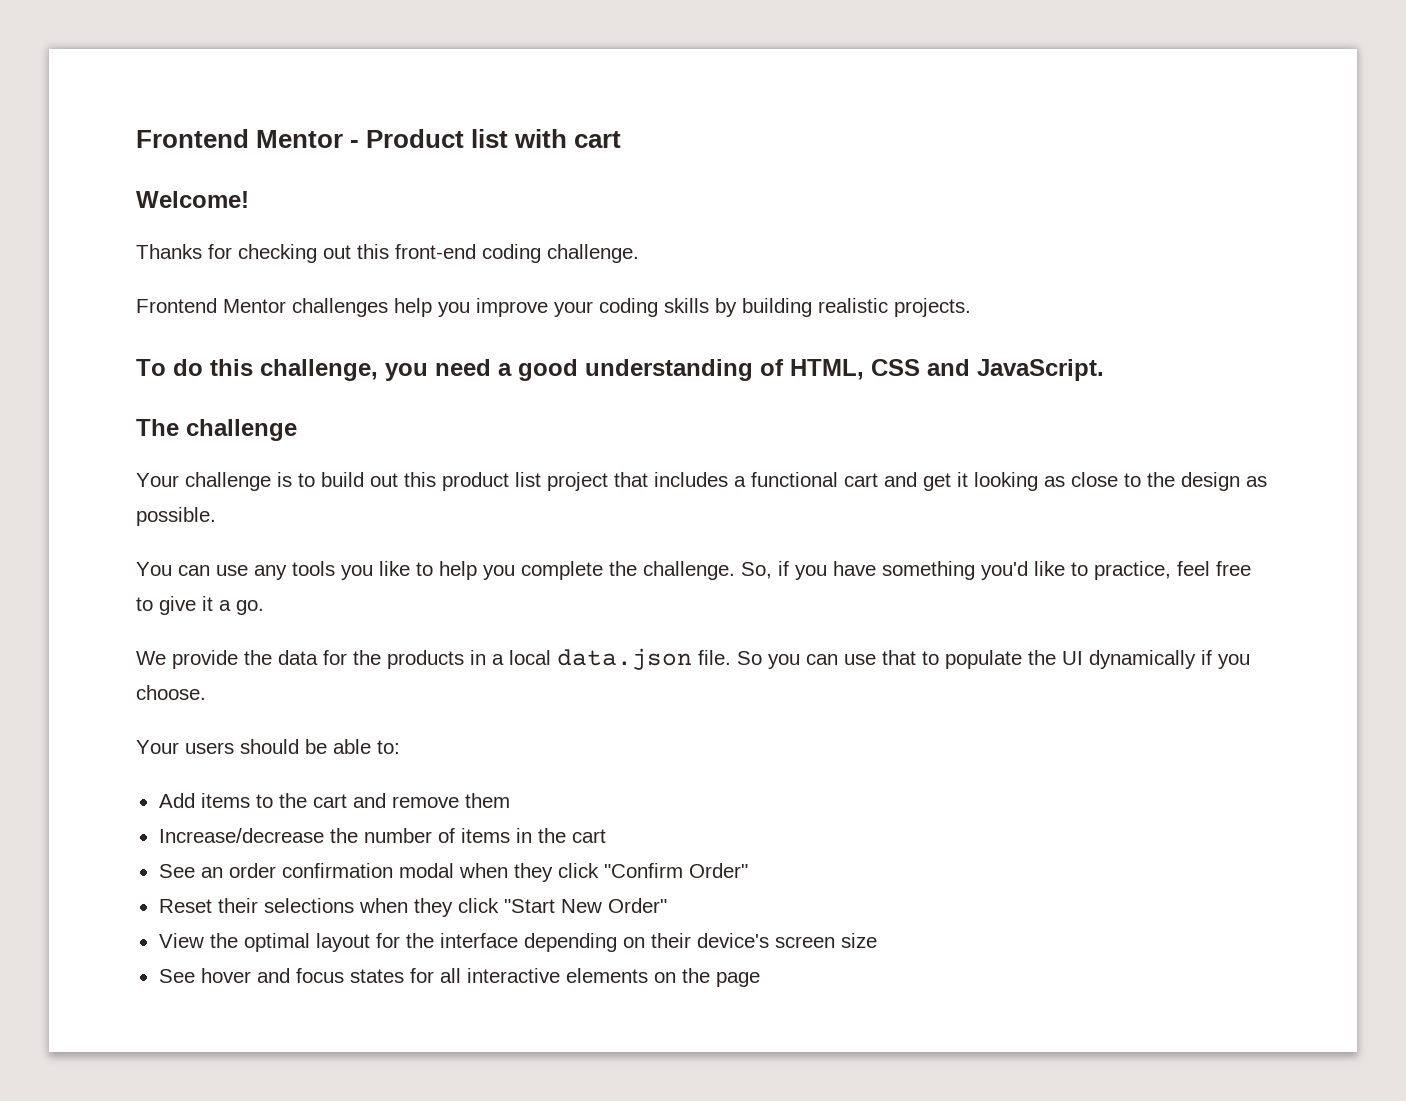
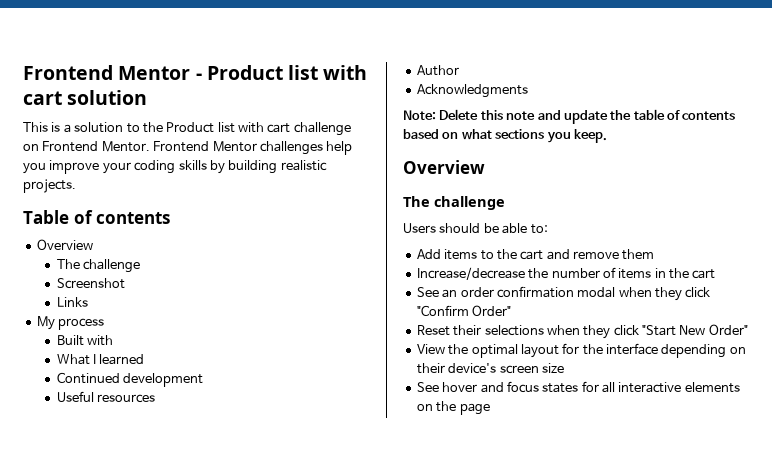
- Frontend Mentor - Product list with cart
- Welcome!
- Thanks for checking out this front-end coding challenge.
- Frontend Mentor challenges help you improve your coding skills by building realistic projects.
+ Frontend Mentor - Product list with cart solution
+ This is a solution to the Product list with cart challenge on Frontend Mentor. Frontend Mentor challenges help you improve your coding skills by building realistic projects.
- To do this challenge, you need a good understanding of HTML, CSS and JavaScript.
+ Table of contents
+ Overview
  The challenge
- Your challenge is to build out this product list project that includes a functional cart and get it looking as close to the design as possible.
- You can use any tools you like to help you complete the challenge. So, if you have something you'd like to practice, feel free to give it a go.
- We provide the data for the products in a local data.json file. So you can use that to populate the UI dynamically if you choose.
- Your users should be able to:
+ Screenshot
+ Links
+ My process
+ Built with
+ What I learned
+ Continued development
+ Useful resources
+ Author
+ Acknowledgments
+ Note: Delete this note and update the table of contents based on what sections you keep.
+ Overview
+ The challenge
+ Users should be able to:

